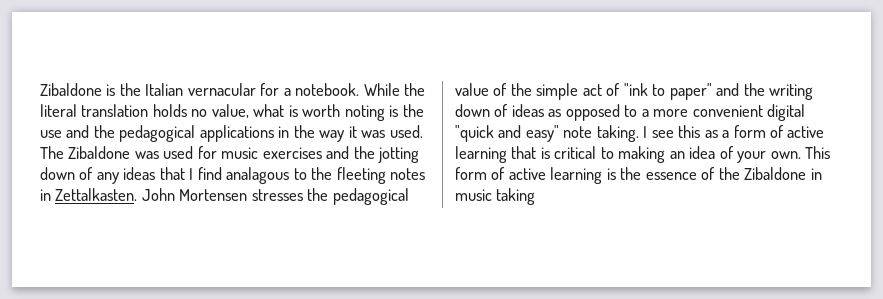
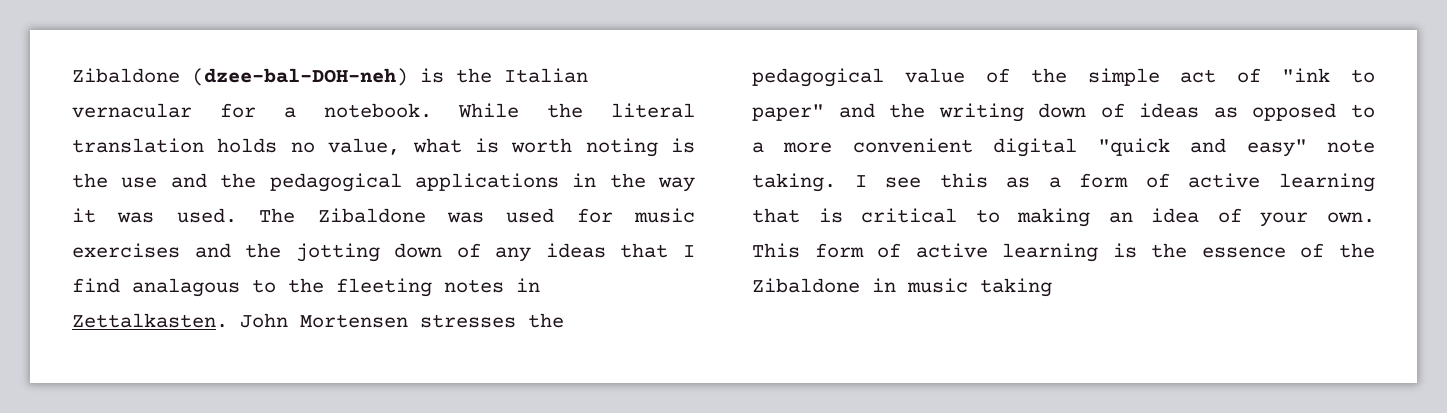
- Zibaldone is the Italian vernacular for a notebook.
+ Zibaldone (dzee-bal-DOH-neh) is the Italian vernacular for a notebook.

